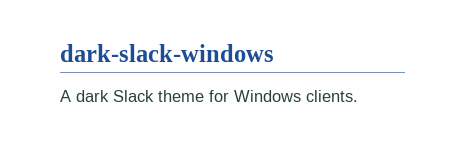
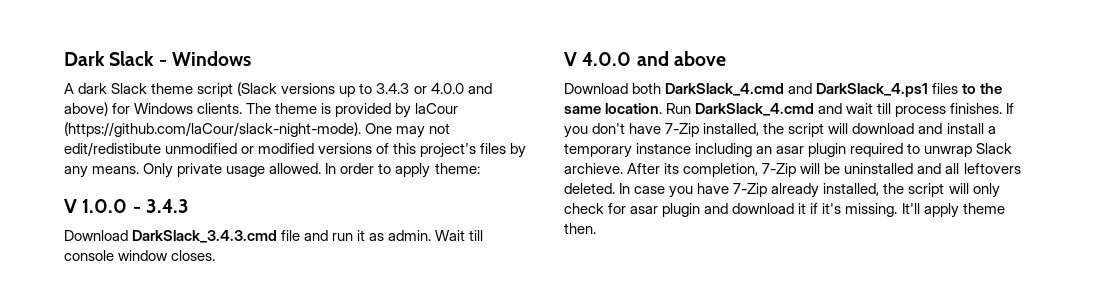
- dark-slack-windows
+ Dark Slack - Windows
- A dark Slack theme for Windows clients.
+ A dark Slack theme script (Slack versions up to 3.4.3 or 4.0.0 and above) for Windows clients. The theme is provided by laCour (https://github.com/laCour/slack-night-mode). One may not edit/redistibute unmodified or modified versions of this project's files by any means. Only private usage allowed. In order to apply theme:
+ V 1.0.0 - 3.4.3
+ Download DarkSlack_3.4.3.cmd file and run it as admin. Wait till console window closes.
+ V 4.0.0 and above
+ Download both DarkSlack_4.cmd and DarkSlack_4.ps1 files to the same location. Run DarkSlack_4.cmd and wait till process finishes. If you don't have 7-Zip installed, the script will download and install a temporary instance including an asar plugin required to unwrap Slack archieve. After its completion, 7-Zip will be uninstalled and all leftovers deleted. In case you have 7-Zip already installed, the script will only check for asar plugin and download it if it's missing. It'll apply theme then.

